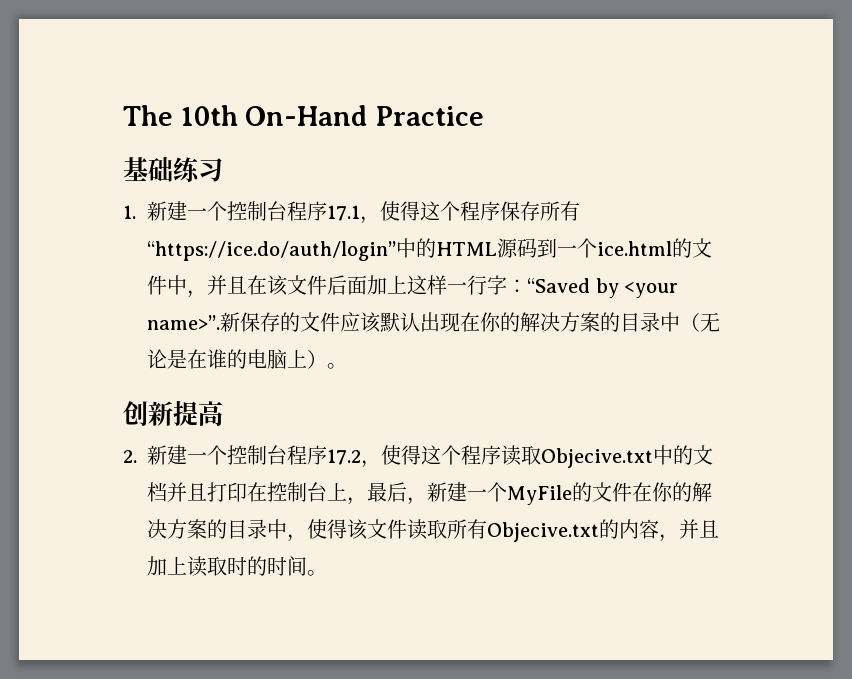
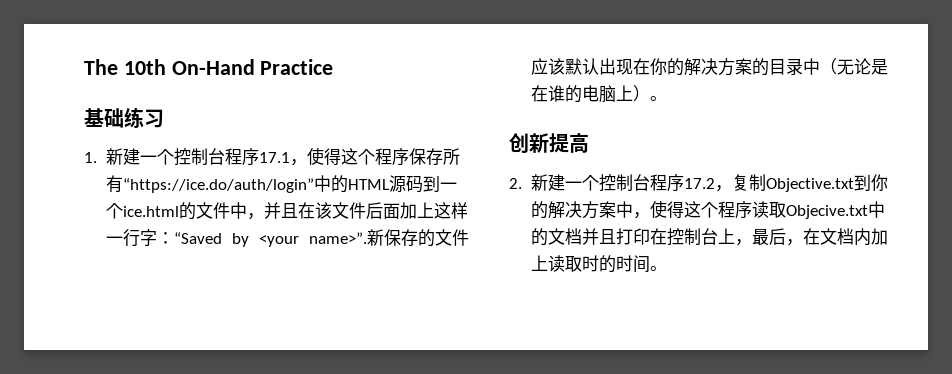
- 2.新建一个控制台程序17.2，使得这个程序读取Objecive.txt中的文档并且打印在控制台上，最后，新建一个MyFile的文件在你的解决方案的目录中，使得该文件读取所有Objecive.txt的内容，并且加上读取时的时间。
+ 2.新建一个控制台程序17.2，复制Objective.txt到你的解决方案中，使得这个程序读取Objecive.txt中的文档并且打印在控制台上，最后，在文档内加上读取时的时间。

